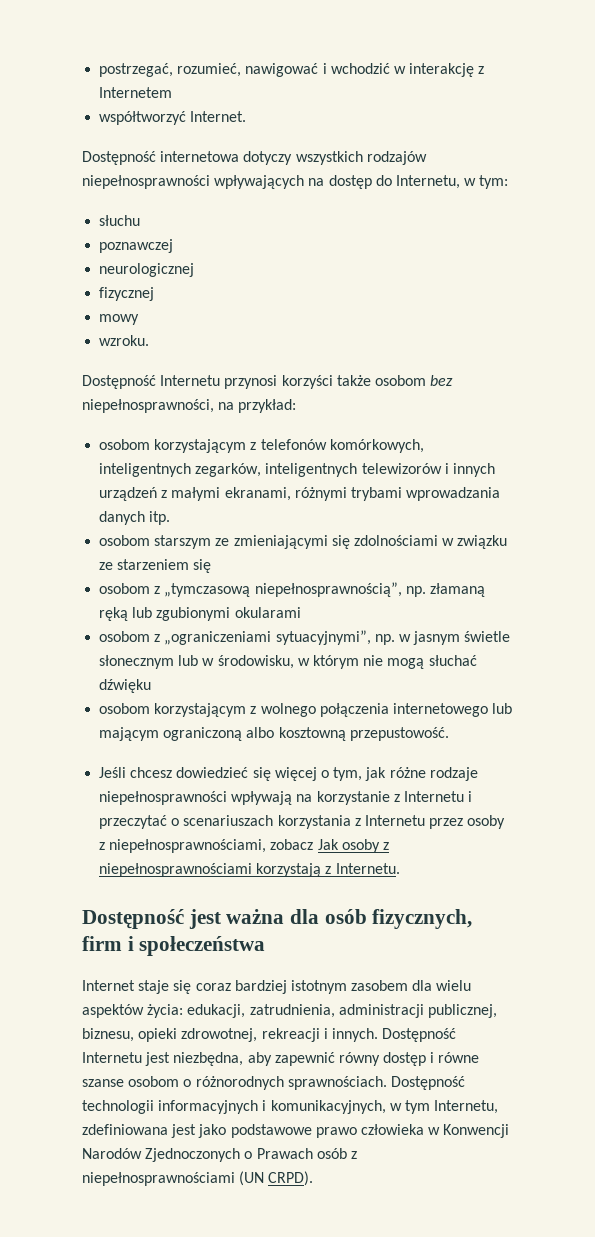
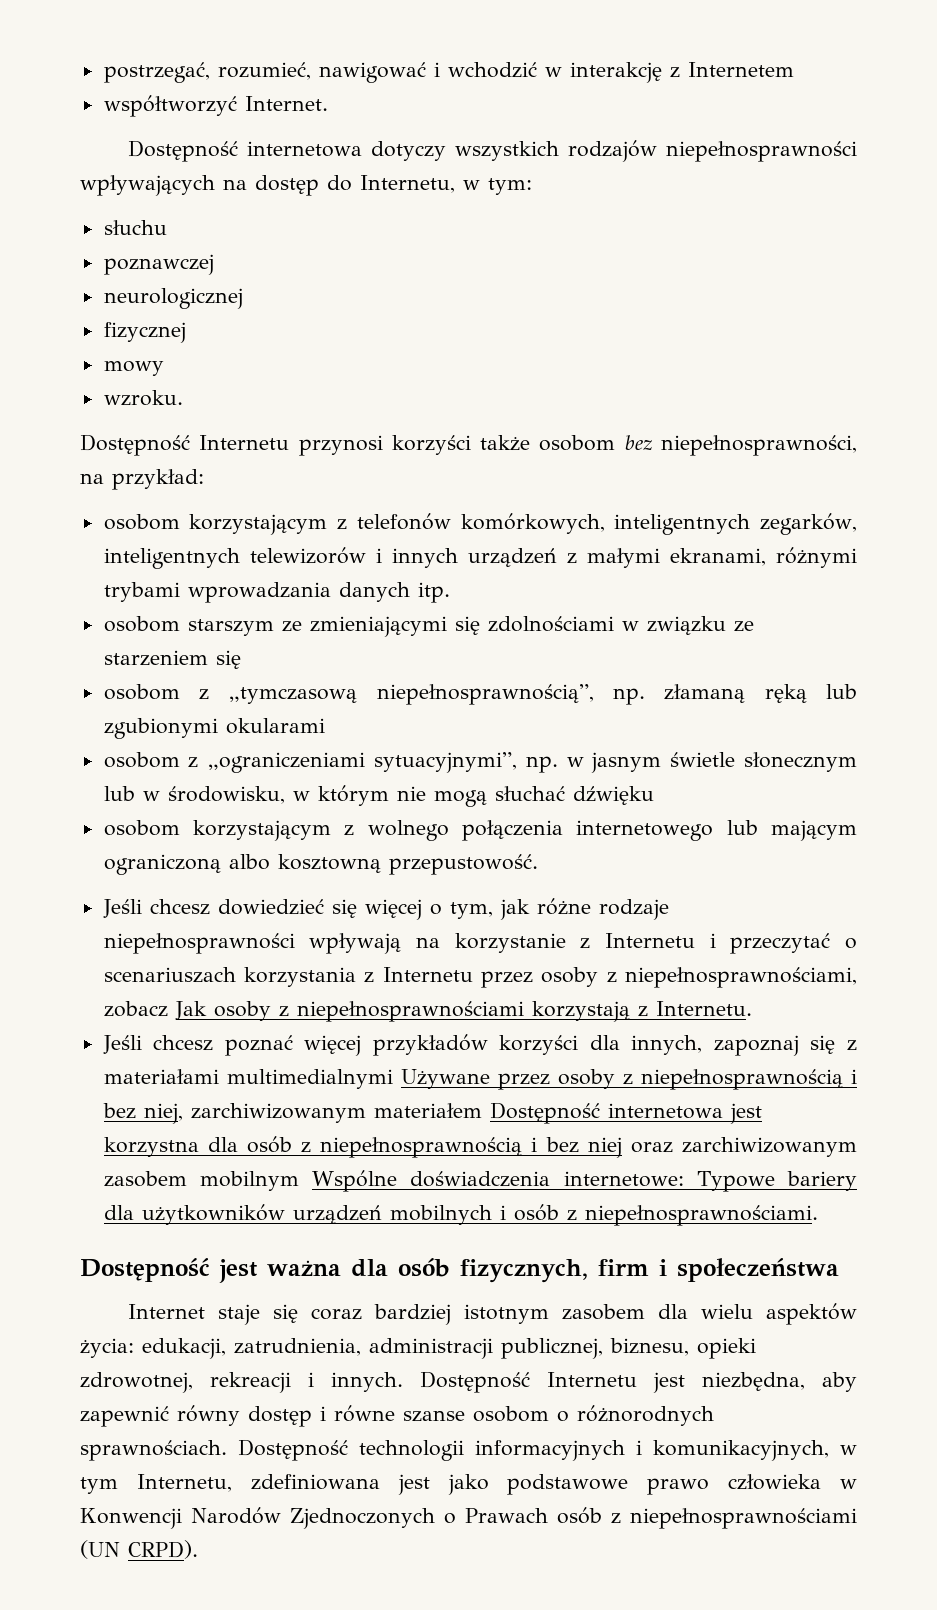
+ Jeśli chcesz poznać więcej przykładów korzyści dla innych, zapoznaj się z materiałami multimedialnymi Używane przez osoby z niepełnosprawnością i bez niej, zarchiwizowanym materiałem Dostępność internetowa jest korzystna dla osób z niepełnosprawnością i bez niej oraz zarchiwizowanym zasobem mobilnym Wspólne doświadczenia internetowe: Typowe bariery dla użytkowników urządzeń mobilnych i osób z niepełnosprawnościami.

